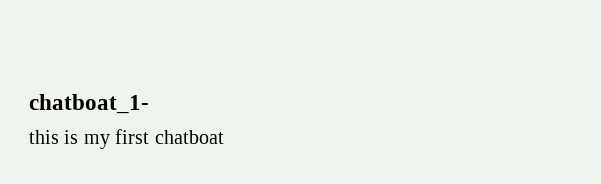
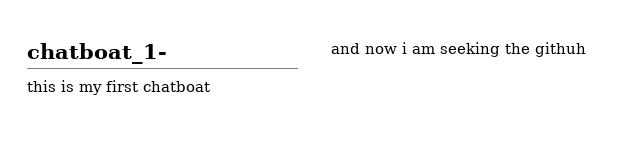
+ and now i am seeking the githuh

